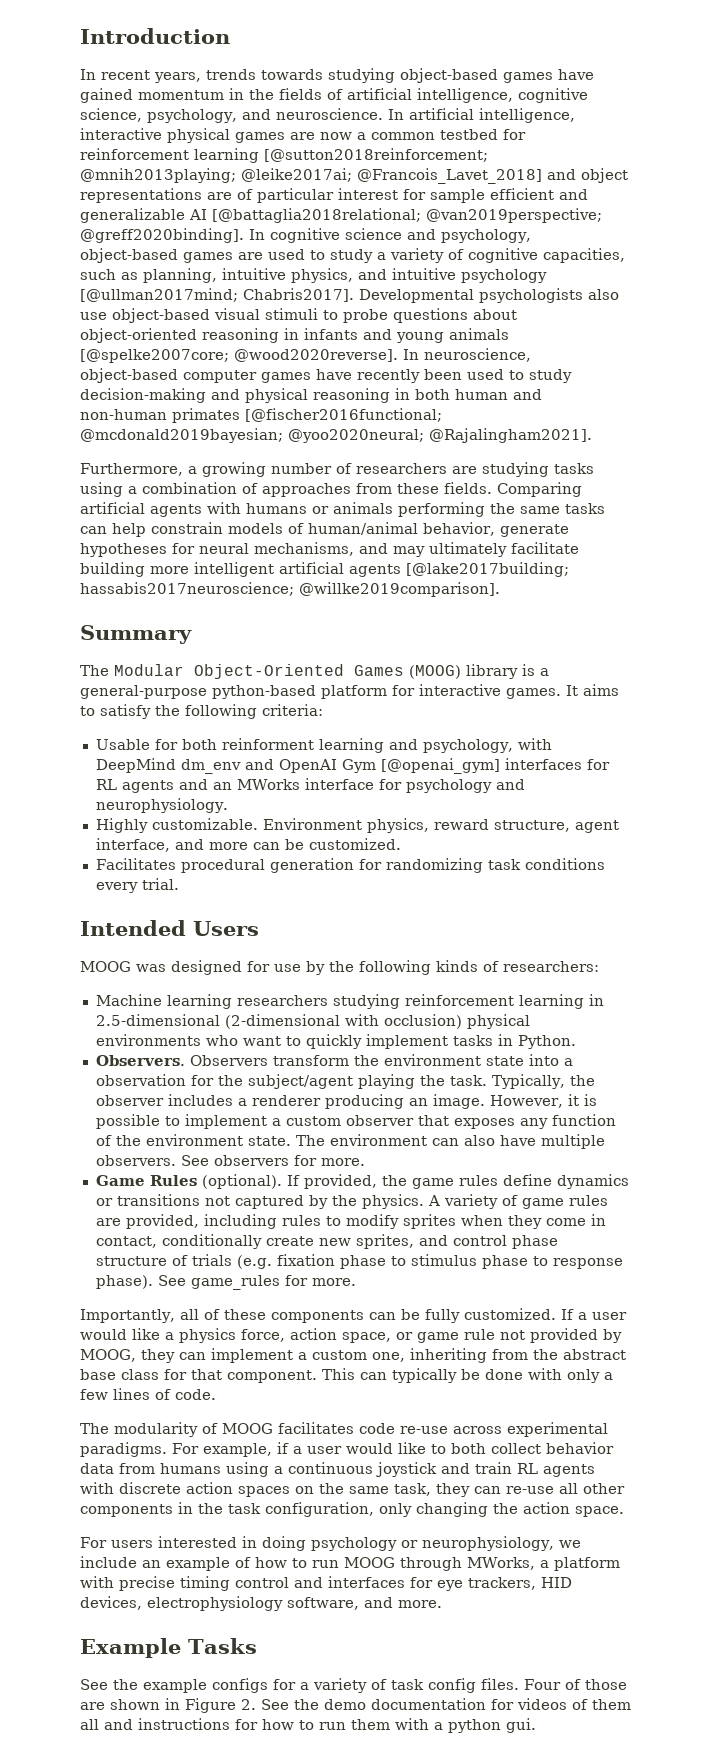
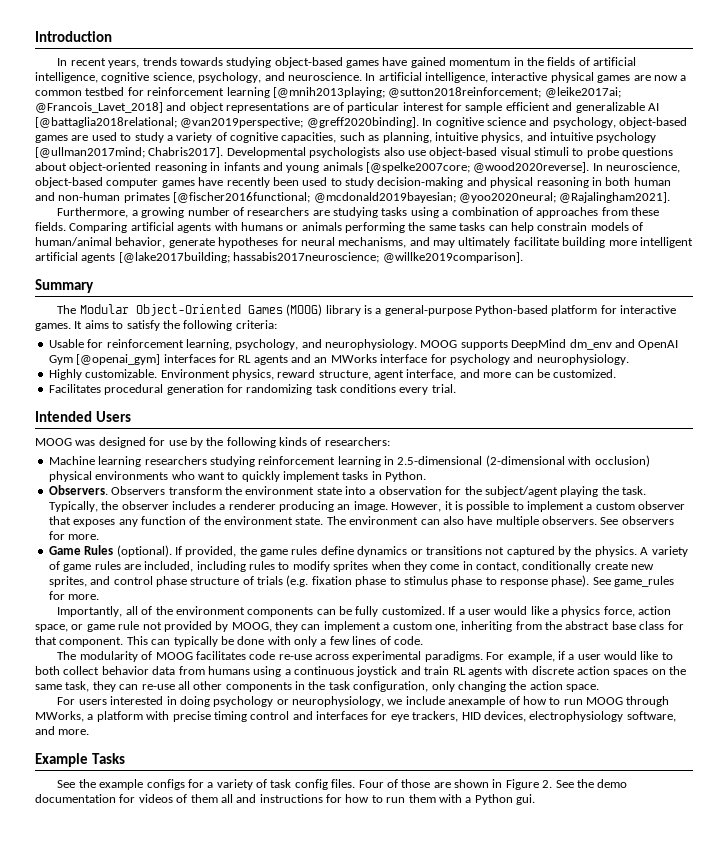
- In artificial intelligence, interactive physical games are now a common testbed for reinforcement learning [@sutton2018reinforcement; @mnih2013playing; @leike2017ai; @Francois_Lavet_2018] and object representations are of particular interest for sample efficient and generalizable AI [@battaglia2018relational; @van2019perspective; @greff2020binding].
+ In artificial intelligence, interactive physical games are now a common testbed for reinforcement learning [@mnih2013playing; @sutton2018reinforcement; @leike2017ai; @Francois_Lavet_2018] and object representations are of particular interest for sample efficient and generalizable AI [@battaglia2018relational; @van2019perspective; @greff2020binding].
- The Modular Object-Oriented Games (MOOG) library is a general-purpose python-based platform for interactive games.
+ The Modular Object-Oriented Games (MOOG) library is a general-purpose Python-based platform for interactive games.
- Usable for both reinforment learning and psychology, with DeepMind dm_env and OpenAI Gym [@openai_gym] interfaces for RL agents and an MWorks interface for psychology and neurophysiology.
+ Usable for reinforcement learning, psychology, and neurophysiology. MOOG supports DeepMind dm_env and OpenAI Gym [@openai_gym] interfaces for RL agents and an MWorks interface for psychology and neurophysiology.
- A variety of game rules are provided, including rules to modify sprites when they come in contact, conditionally create new sprites, and control phase structure of trials (e.g. fixation phase to stimulus phase to response phase).
+ A variety of game rules are included, including rules to modify sprites when they come in contact, conditionally create new sprites, and control phase structure of trials (e.g. fixation phase to stimulus phase to response phase).
- Importantly, all of these components can be fully customized.
+ Importantly, all of the environment components can be fully customized.
- For users interested in doing psychology or neurophysiology, we include an example of how to run MOOG through MWorks, a platform with precise timing control and interfaces for eye trackers, HID devices, electrophysiology software, and more.
+ For users interested in doing psychology or neurophysiology, we include anexample of how to run MOOG through MWorks, a platform with precise timing control and interfaces for eye trackers, HID devices, electrophysiology software, and more.
- Four of those are shown in Figure 2. See the demo documentation for videos of them all and instructions for how to run them with a python gui.
+ Four of those are shown in Figure 2. See the demo documentation for videos of them all and instructions for how to run them with a Python gui.

